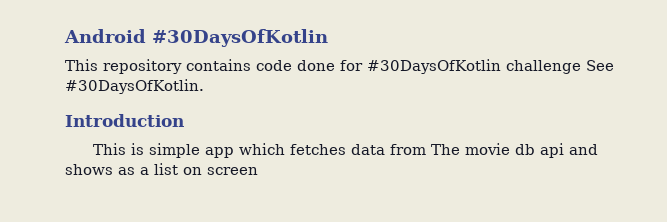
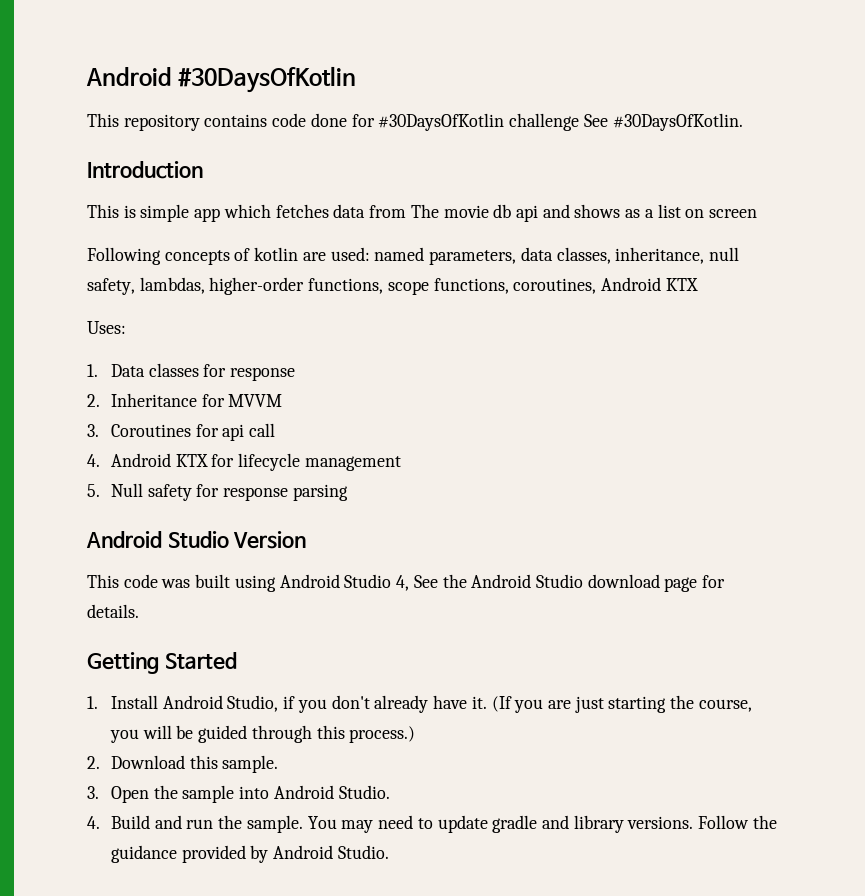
+ Following concepts of kotlin are used: named parameters, data classes, inheritance, null safety, lambdas, higher-order functions, scope functions, coroutines, Android KTX
+ Uses:
+ 1. Data classes for response
+ 2. Inheritance for MVVM
+ 3. Coroutines for api call
+ 4. Android KTX for lifecycle management
+ 5. Null safety for response parsing
+ Android Studio Version
+ This code was built using Android Studio 4, See the Android Studio download page for details.
+ Getting Started
+ 1. Install Android Studio, if you don't already have it. (If you are just starting the course, you will be guided through this process.)
+ 2. Download this sample.
+ 3. Open the sample into Android Studio.
+ 4. Build and run the sample. You may need to update gradle and library versions. Follow the guidance provided by Android Studio.

